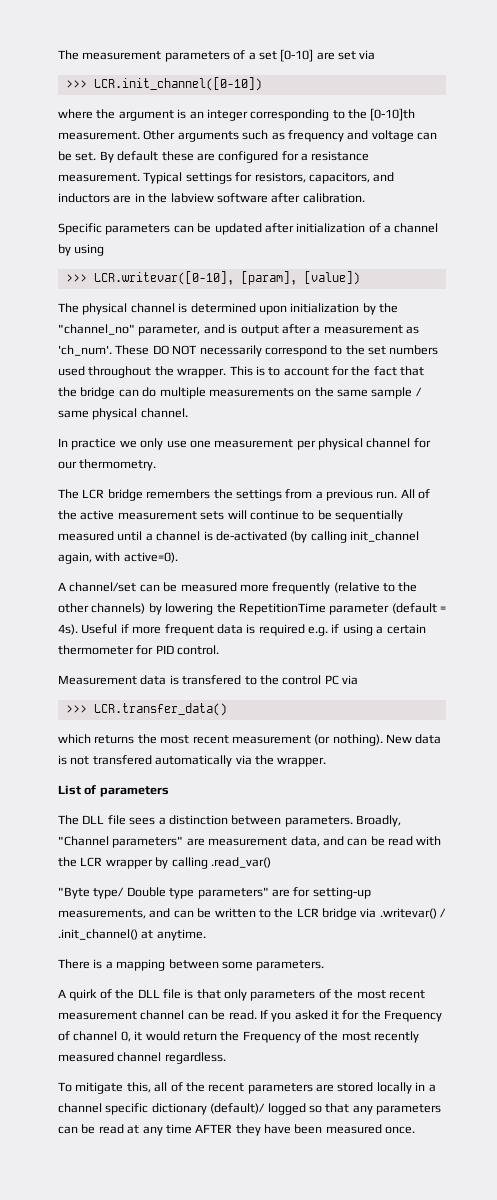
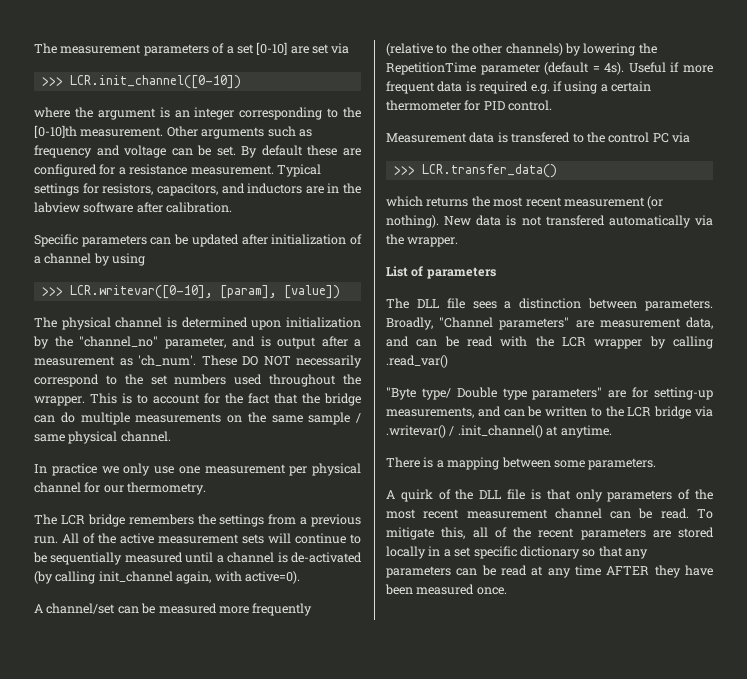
- A quirk of the DLL file is that only parameters of the most recent measurement channel can be read. If you asked it for the Frequency of channel 0, it would return the Frequency of the most recently measured channel regardless.
- To mitigate this, all of the recent parameters are stored locally in a channel specific dictionary (default)/ logged so that any parameters can be read at any time AFTER they have been measured once.
+ A quirk of the DLL file is that only parameters of the most recent measurement channel can be read. To mitigate this, all of the recent parameters are stored locally in a set specific dictionary so that any parameters can be read at any time AFTER they have been measured once.

